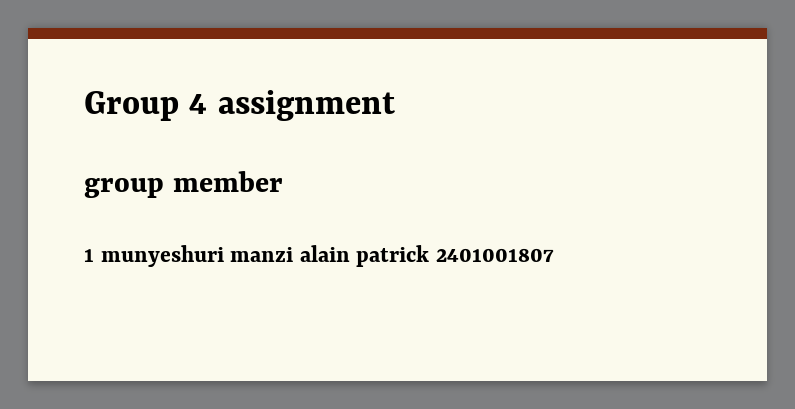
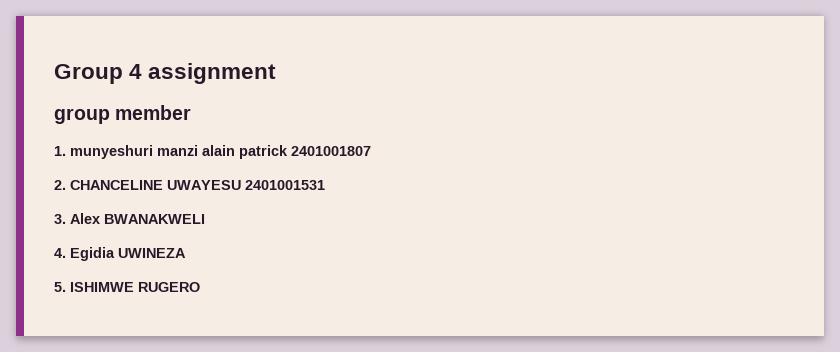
- 1 munyeshuri manzi alain patrick 2401001807
+ 1. munyeshuri manzi alain patrick 2401001807
+ 2. CHANCELINE UWAYESU 2401001531
+ 3. Alex BWANAKWELI
+ 4. Egidia UWINEZA
+ 5. ISHIMWE RUGERO

